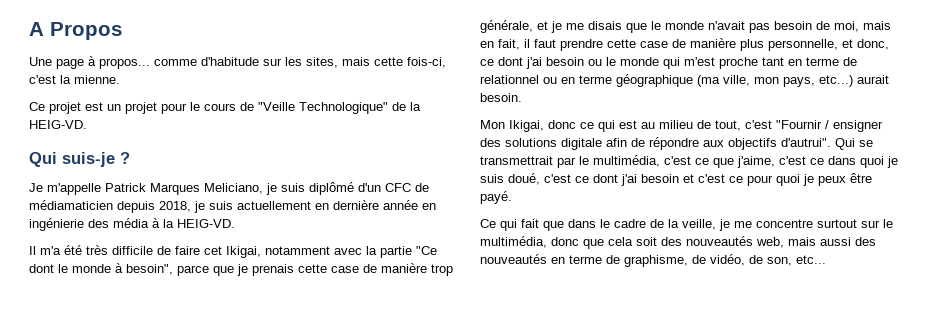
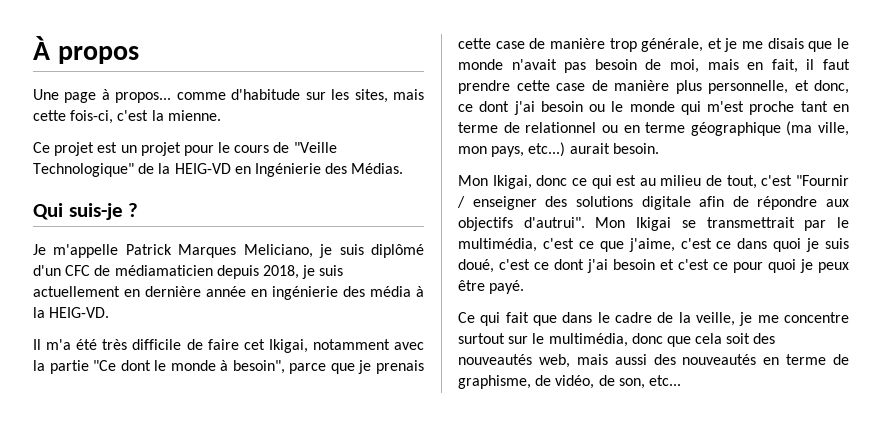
- A Propos
+ À propos
- Ce projet est un projet pour le cours de "Veille Technologique" de la HEIG-VD.
+ Ce projet est un projet pour le cours de "Veille Technologique" de la HEIG-VD en Ingénierie des Médias.
- Mon Ikigai, donc ce qui est au milieu de tout, c'est "Fournir / ensigner des solutions digitale afin de répondre aux objectifs d'autrui".
+ Mon Ikigai, donc ce qui est au milieu de tout, c'est "Fournir / enseigner des solutions digitale afin de répondre aux objectifs d'autrui".
- Qui se transmettrait par le multimédia, c'est ce que j'aime, c'est ce dans quoi je suis doué, c'est ce dont j'ai besoin et c'est ce pour quoi je peux être payé.
+ Mon Ikigai se transmettrait par le multimédia, c'est ce que j'aime, c'est ce dans quoi je suis doué, c'est ce dont j'ai besoin et c'est ce pour quoi je peux être payé.

